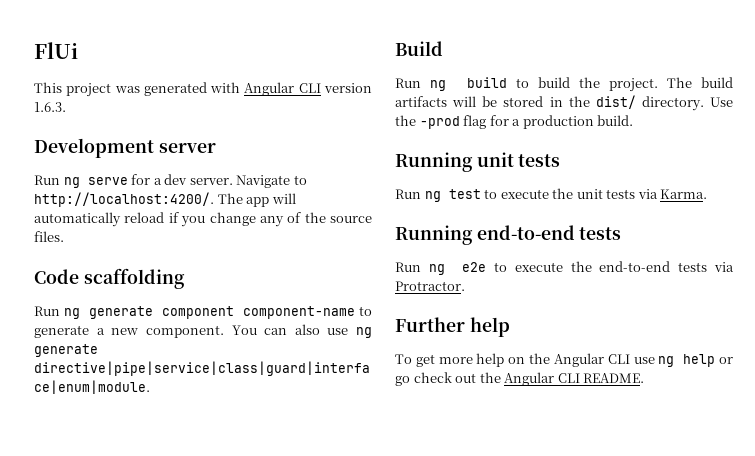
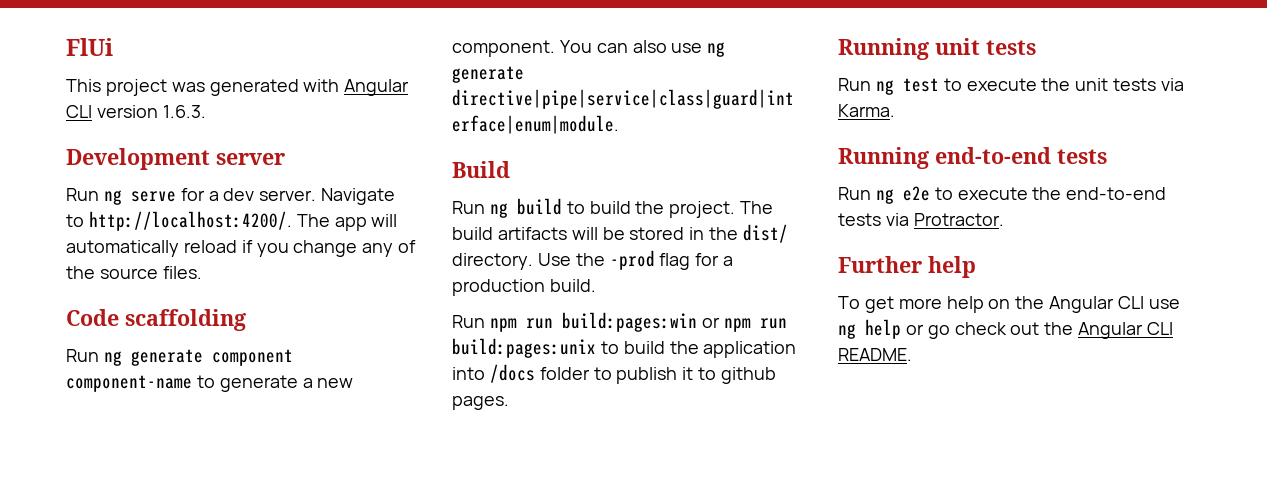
+ Run npm run build:pages:win or npm run build:pages:unix to build the application into /docs folder to publish it to github pages.

